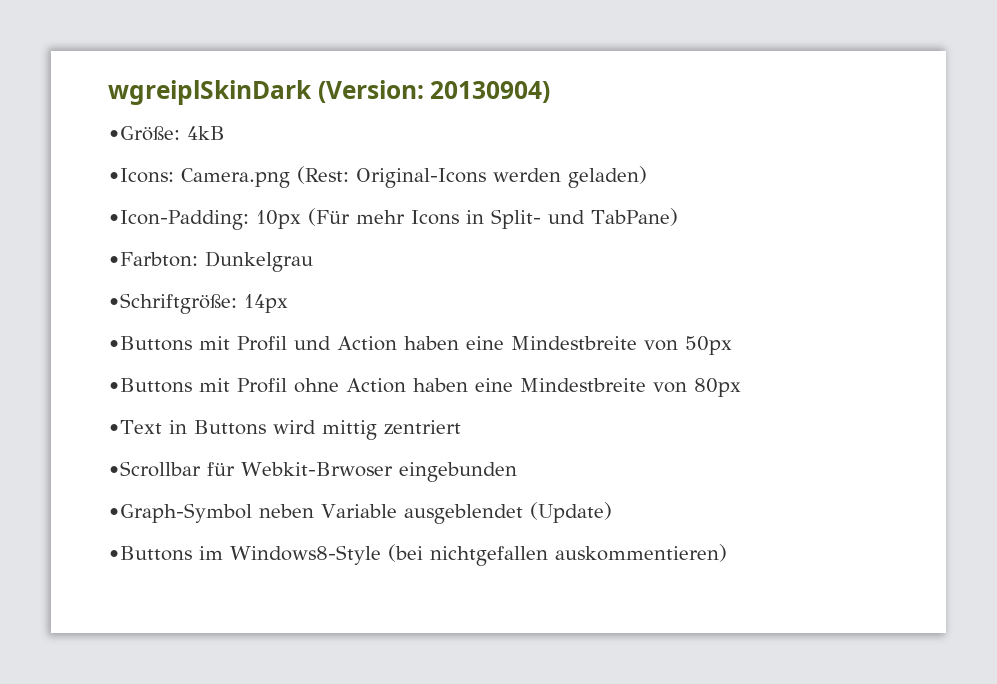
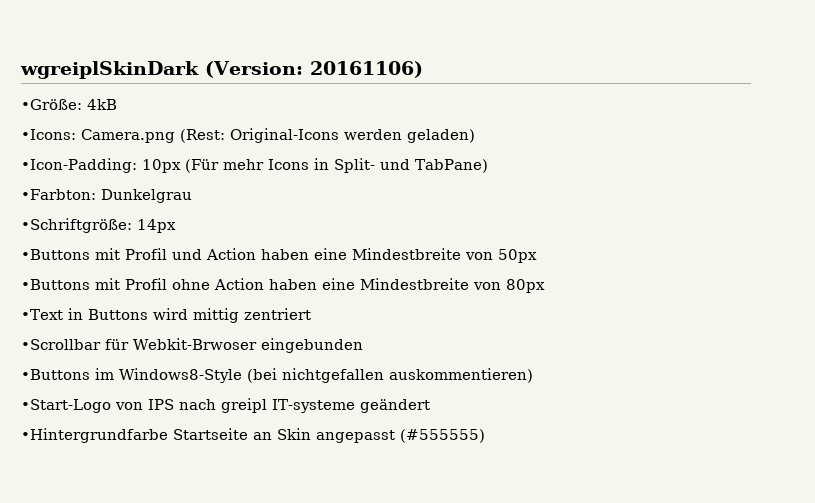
- wgreiplSkinDark (Version: 20130904)
+ wgreiplSkinDark (Version: 20161106)
- •Graph-Symbol neben Variable ausgeblendet (Update)
+ •Start-Logo von IPS nach greipl IT-systeme geändert
+ •Hintergrundfarbe Startseite an Skin angepasst (#555555)

